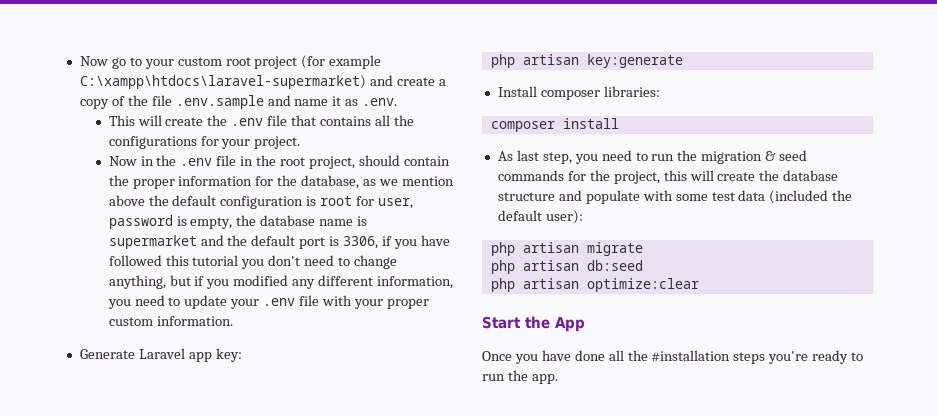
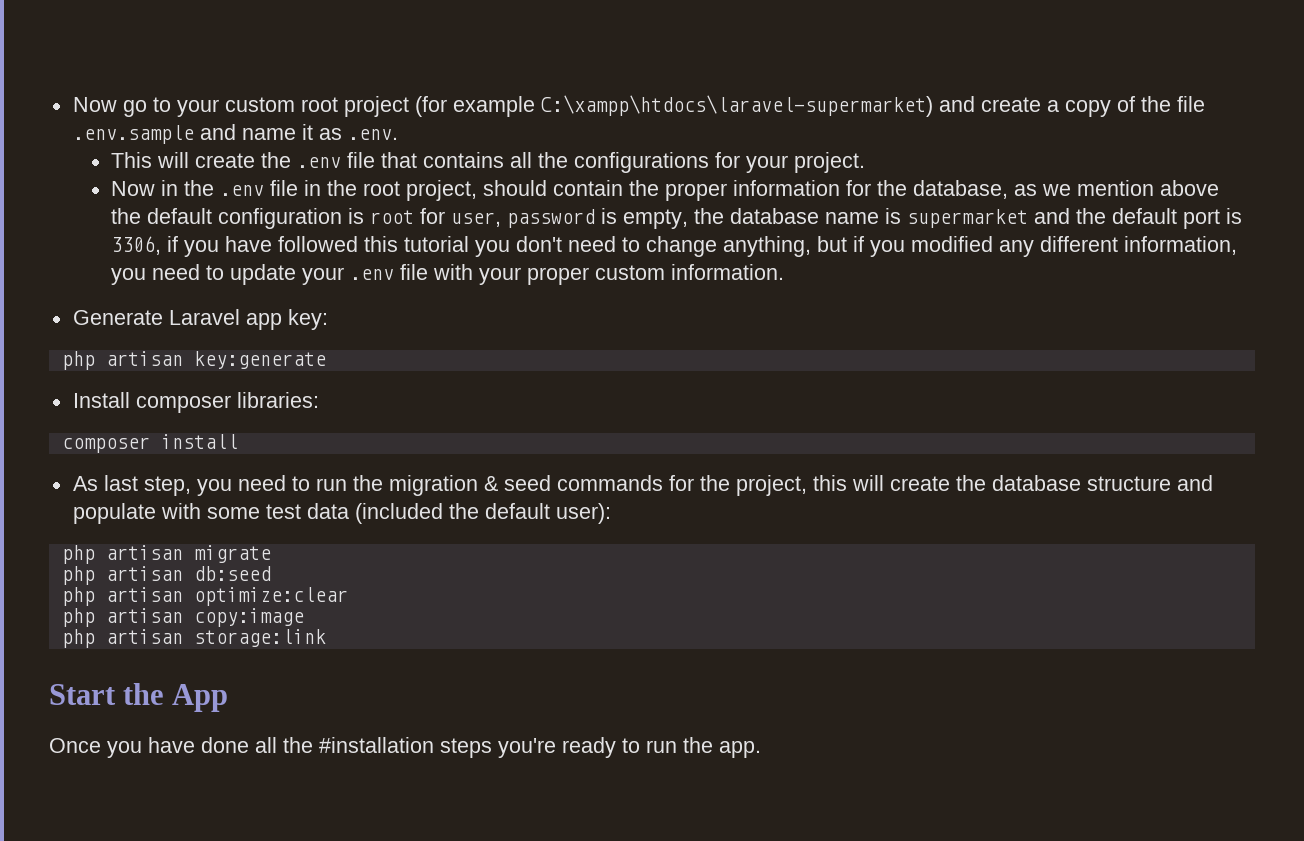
+ php artisan copy:image
+ php artisan storage:link

